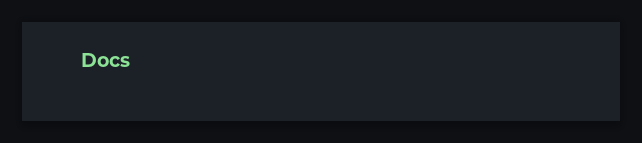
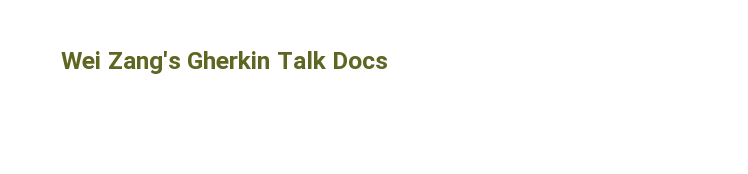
- Docs
+ Wei Zang's Gherkin Talk Docs

